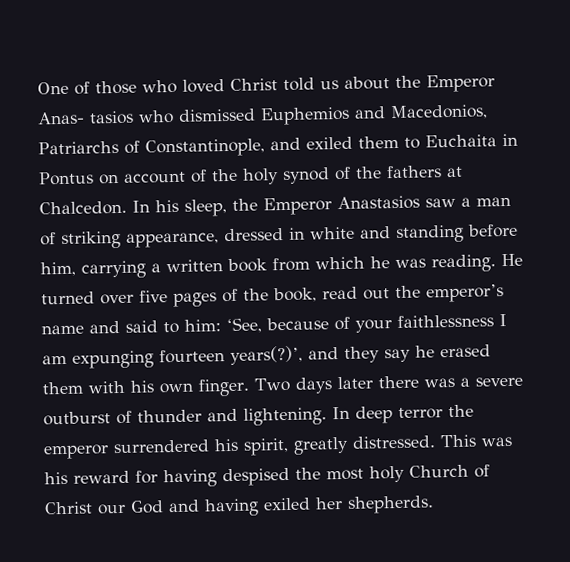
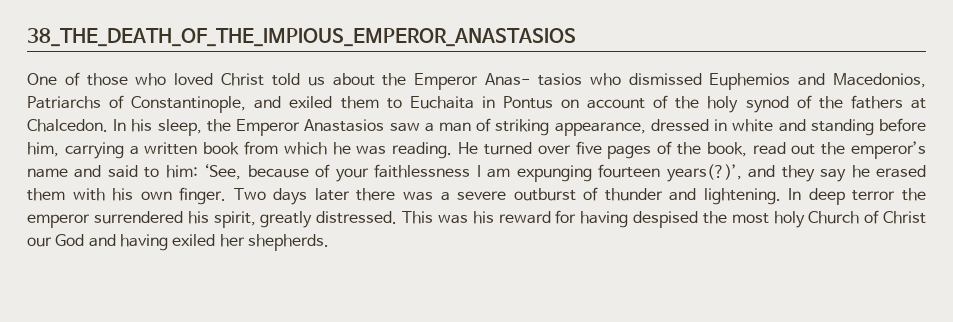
+ 38_THE_DEATH_OF_THE_IMPIOUS_EMPEROR_ANASTASIOS

